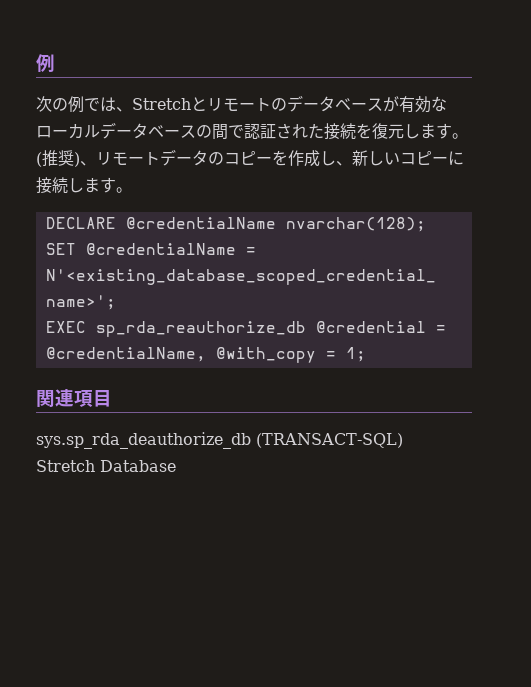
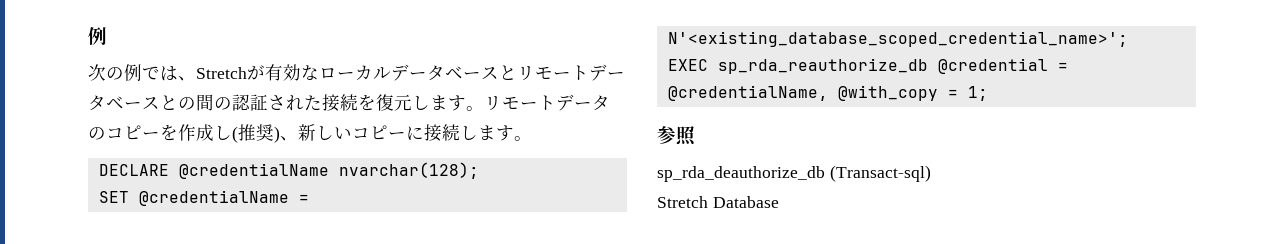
- 次の例では、Stretchとリモートのデータベースが有効なローカルデータベースの間で認証された接続を復元します。
+ 次の例では、Stretchが有効なローカルデータベースとリモートデータベースとの間の認証された接続を復元します。
- (推奨)、リモートデータのコピーを作成し、新しいコピーに接続します。
+ リモートデータのコピーを作成し(推奨)、新しいコピーに接続します。
- 関連項目
- sys.sp_rda_deauthorize_db (TRANSACT-SQL)
+ 参照
+ sp_rda_deauthorize_db (Transact-sql)

